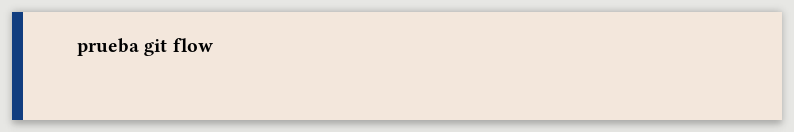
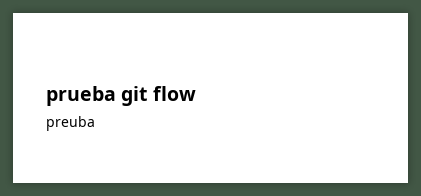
+ preuba

